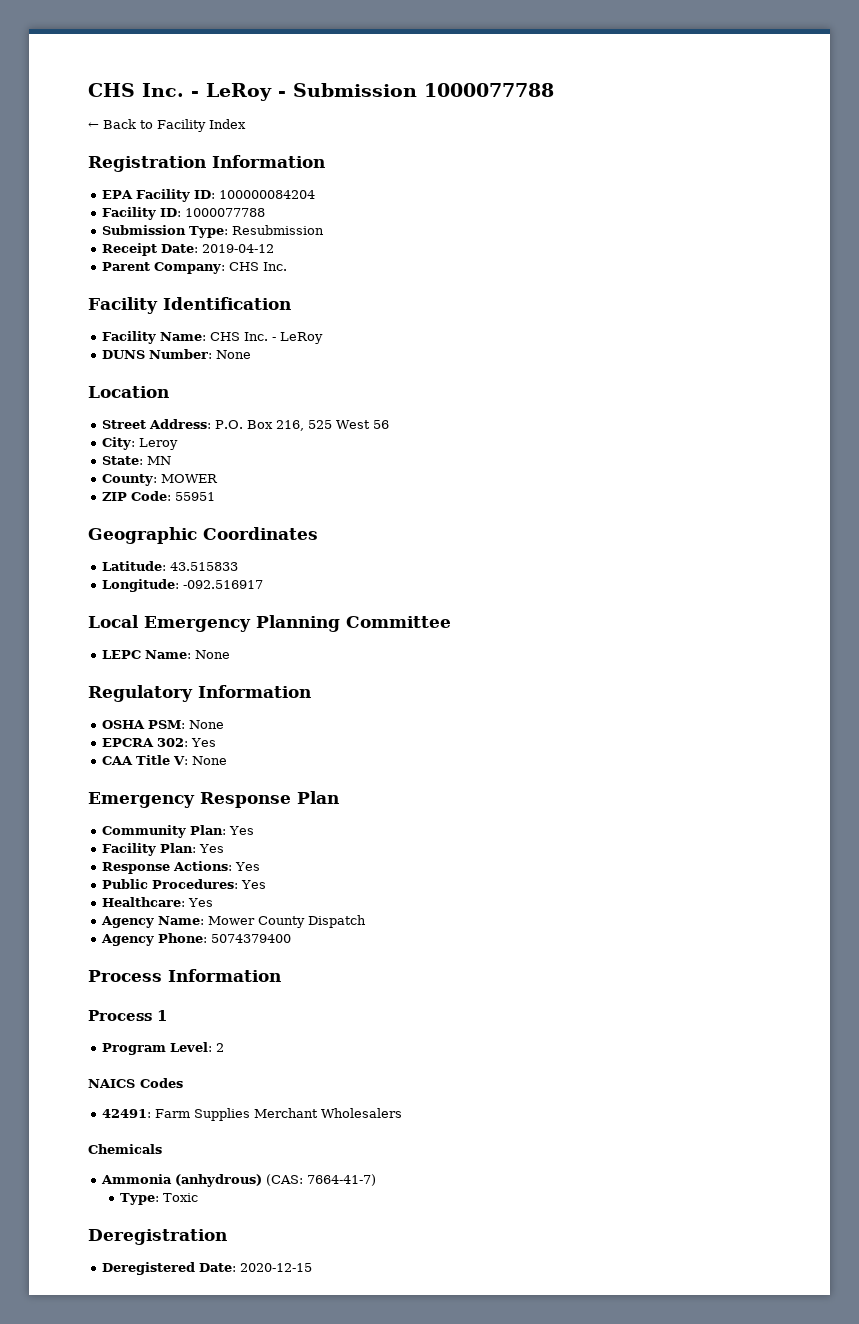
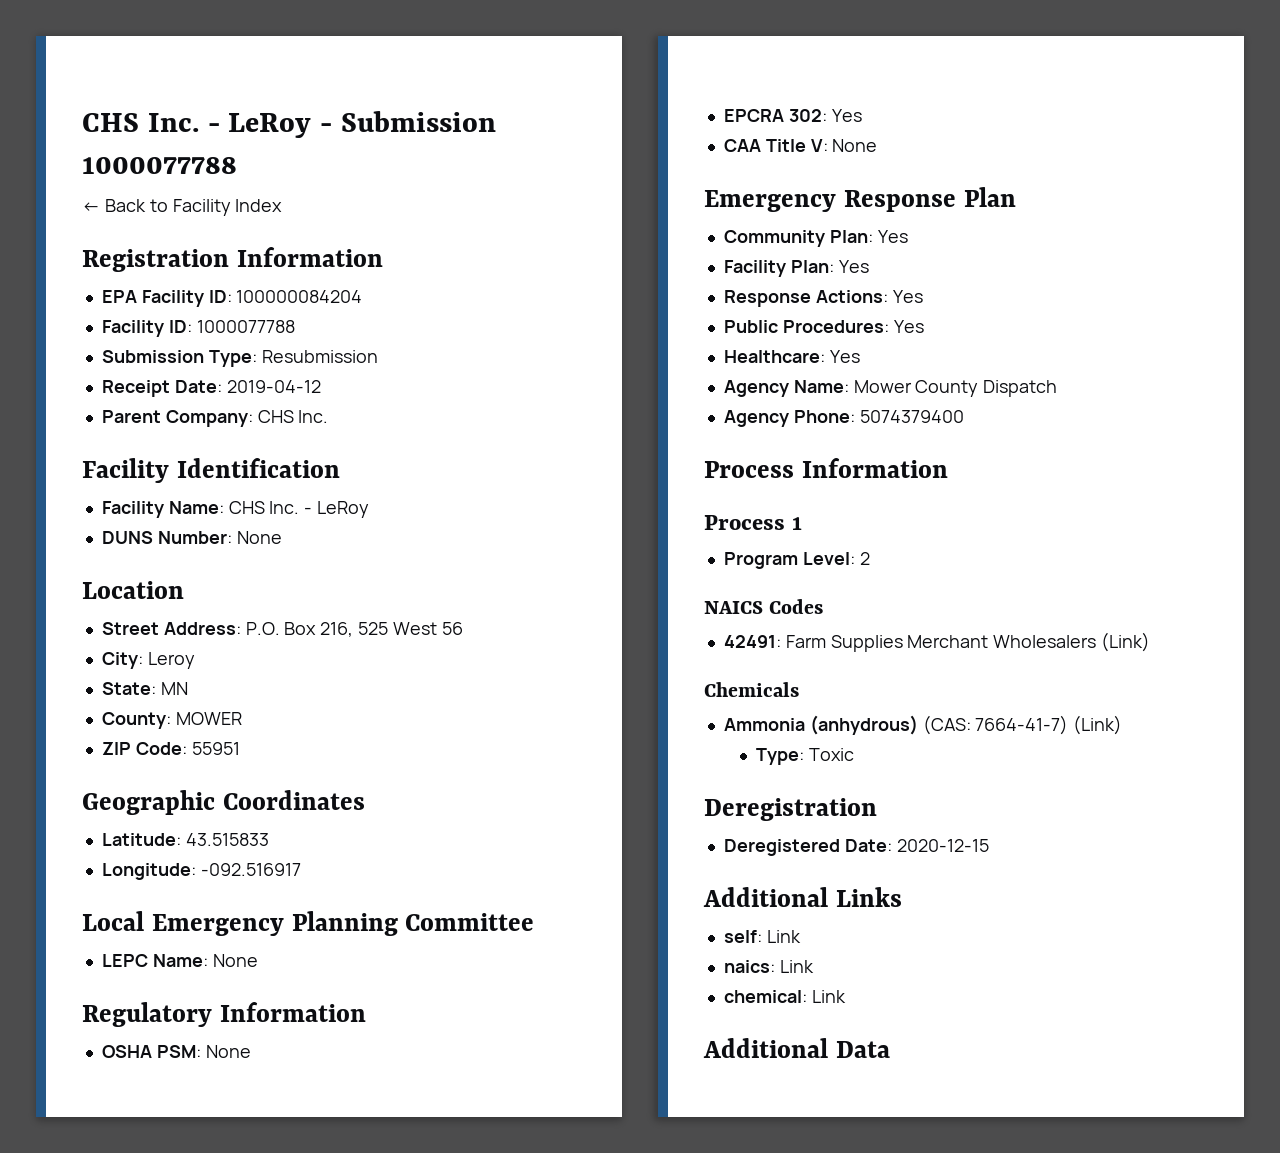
- 42491: Farm Supplies Merchant Wholesalers
+ 42491: Farm Supplies Merchant Wholesalers (Link)
- Ammonia (anhydrous) (CAS: 7664-41-7)
+ Ammonia (anhydrous) (CAS: 7664-41-7) (Link)
+ Additional Links
+ self: Link
+ naics: Link
+ chemical: Link
+ Additional Data

